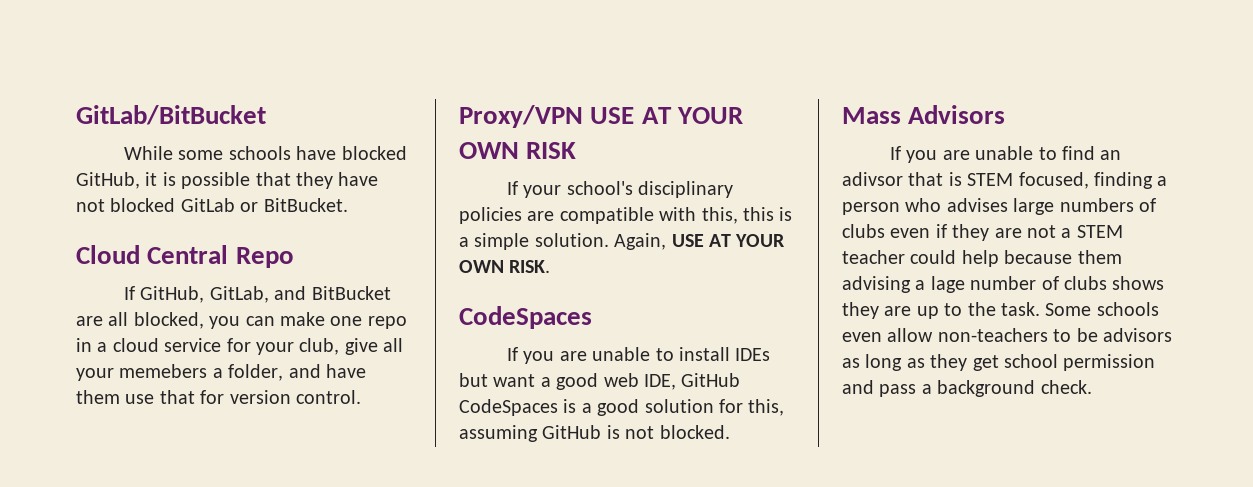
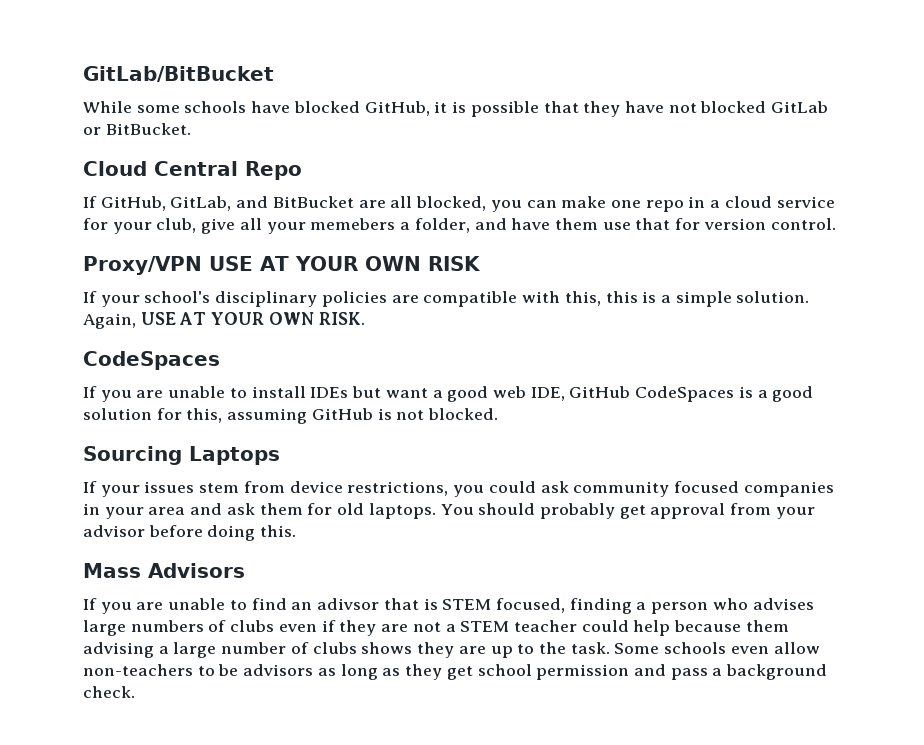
+ Sourcing Laptops
+ If your issues stem from device restrictions, you could ask community focused companies in your area and ask them for old laptops. You should probably get approval from your advisor before doing this.
- If you are unable to find an adivsor that is STEM focused, finding a person who advises large numbers of clubs even if they are not a STEM teacher could help because them advising a lage number of clubs shows they are up to the task.
+ If you are unable to find an adivsor that is STEM focused, finding a person who advises large numbers of clubs even if they are not a STEM teacher could help because them advising a large number of clubs shows they are up to the task.

